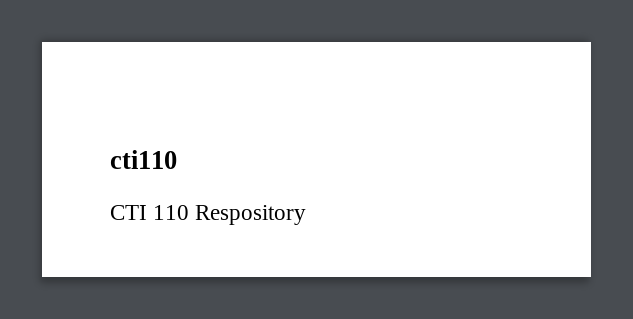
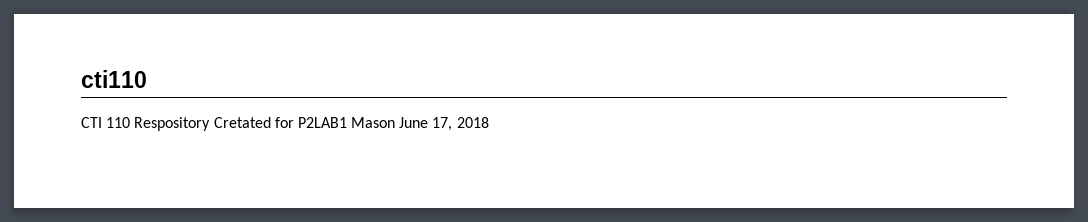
- CTI 110 Respository
+ CTI 110 Respository Cretated for P2LAB1 Mason June 17, 2018

